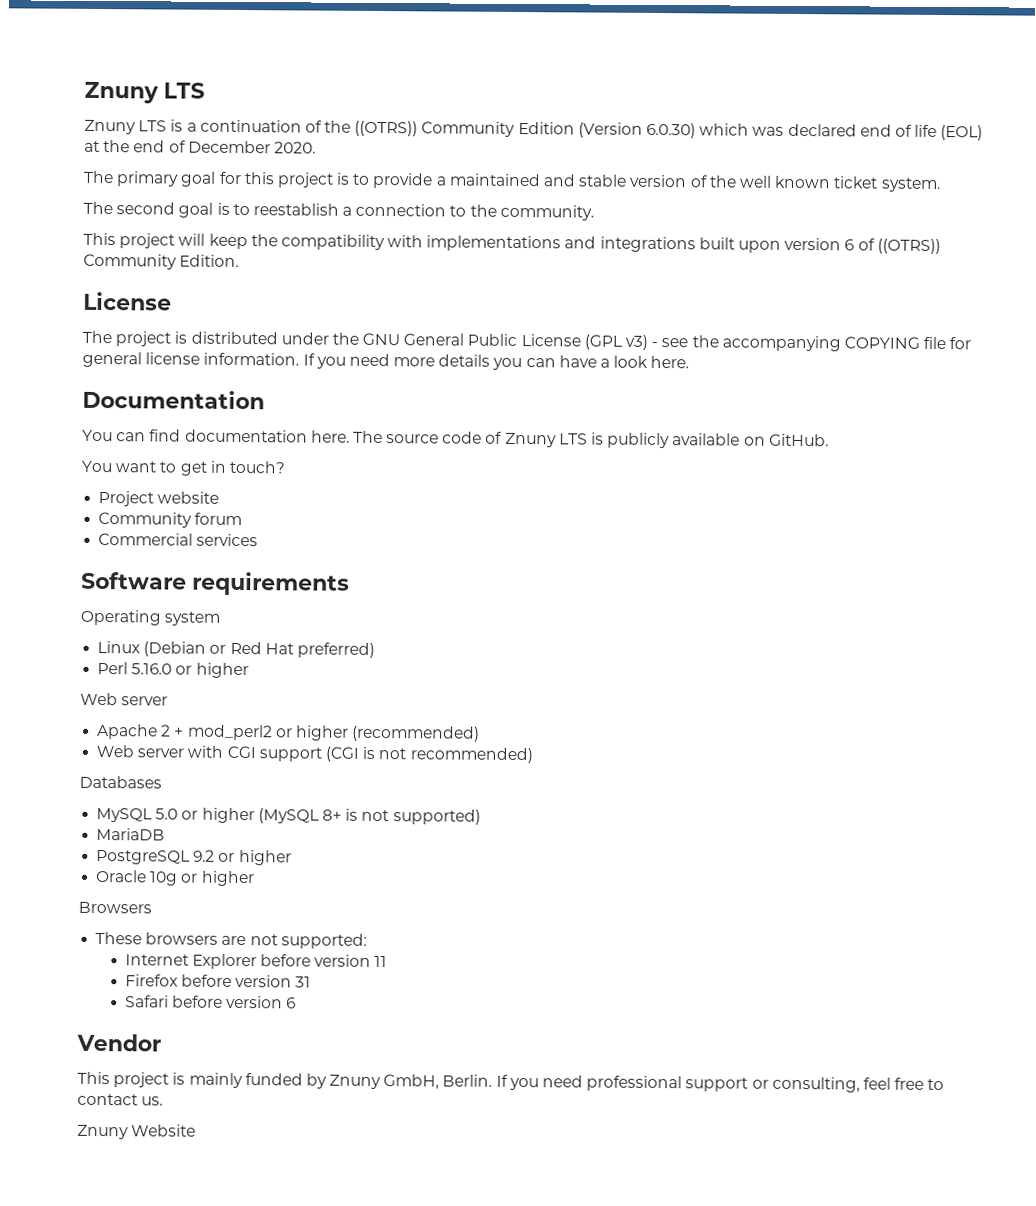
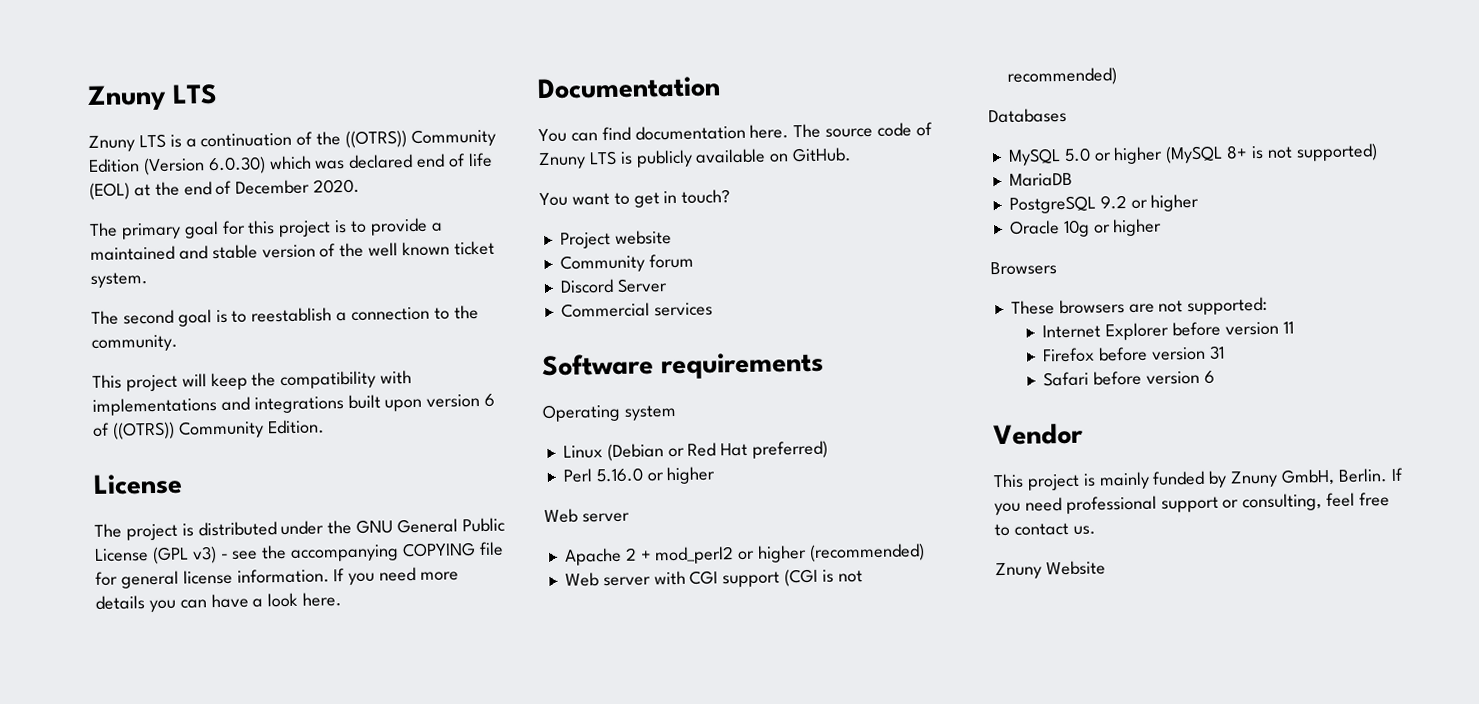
+ Discord Server

